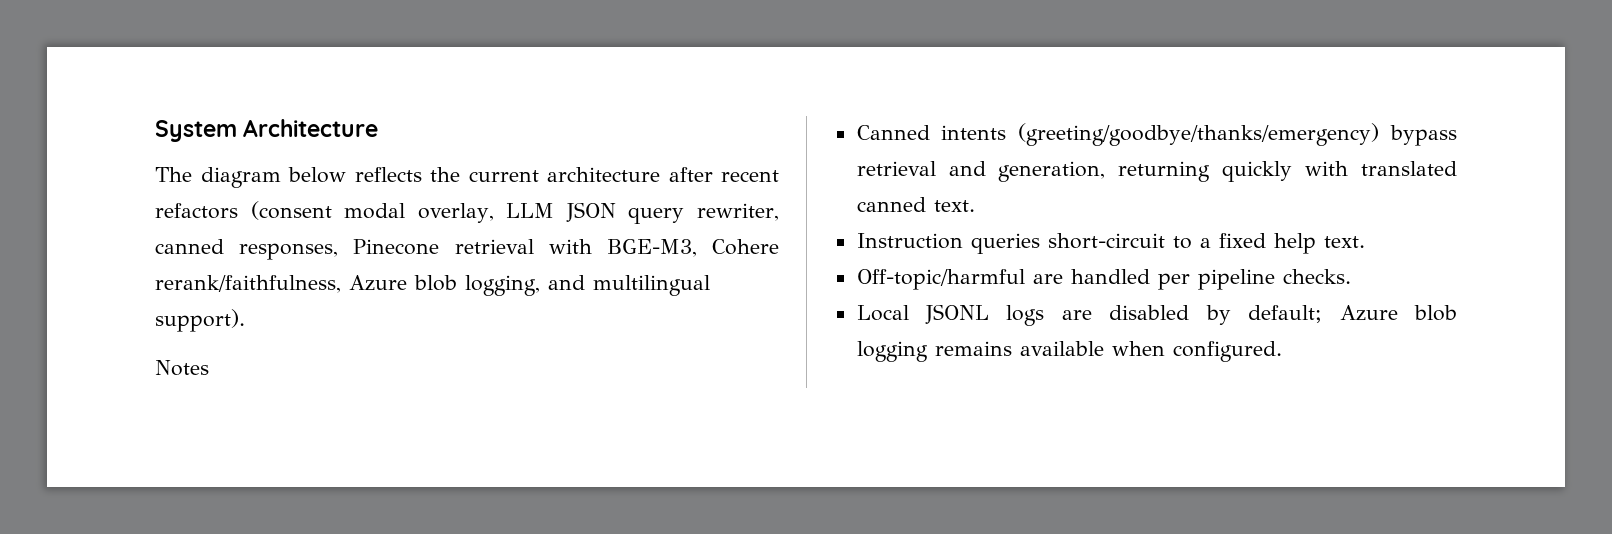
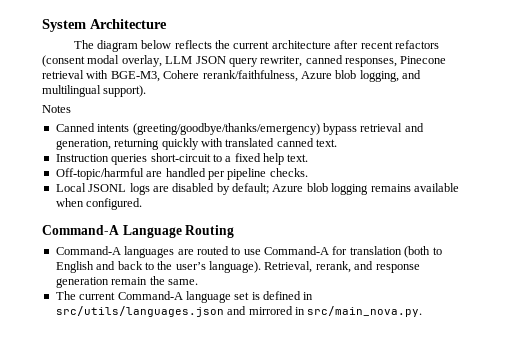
+ Command‑A Language Routing
+ Command‑A languages are routed to use Command‑A for translation (both to English and back to the user’s language). Retrieval, rerank, and response generation remain the same.
+ The current Command‑A language set is defined in src/utils/languages.json and mirrored in src/main_nova.py.

